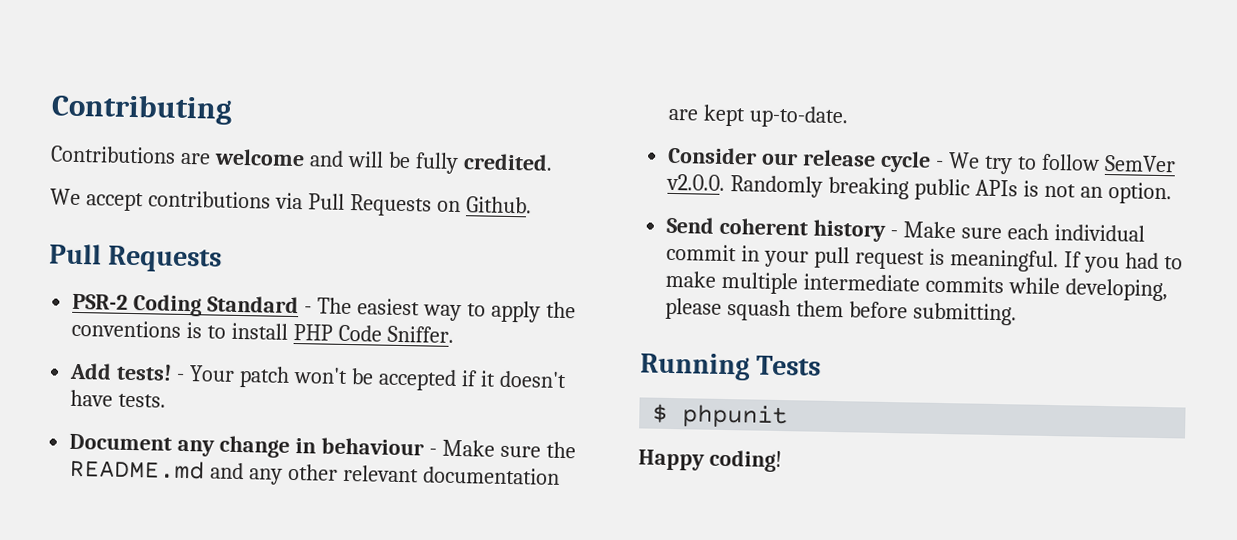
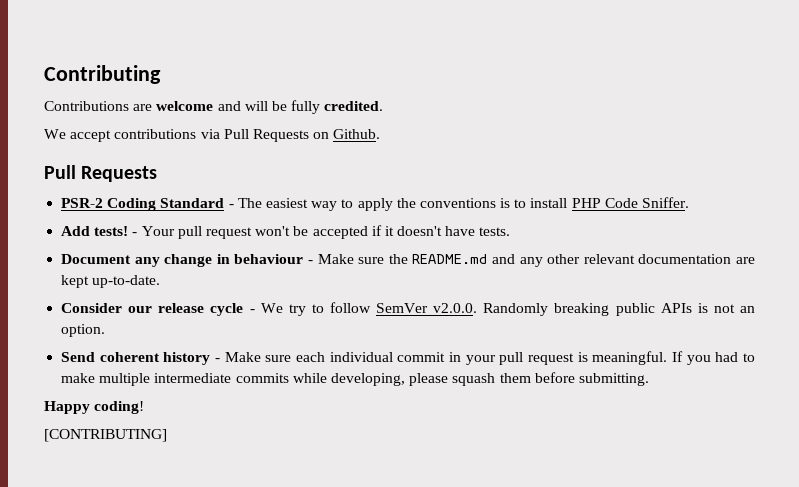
- - Your patch won't be accepted if it doesn't have tests.
+ - Your pull request won't be accepted if it doesn't have tests.
- Running Tests
- $ phpunit
+ [CONTRIBUTING]

